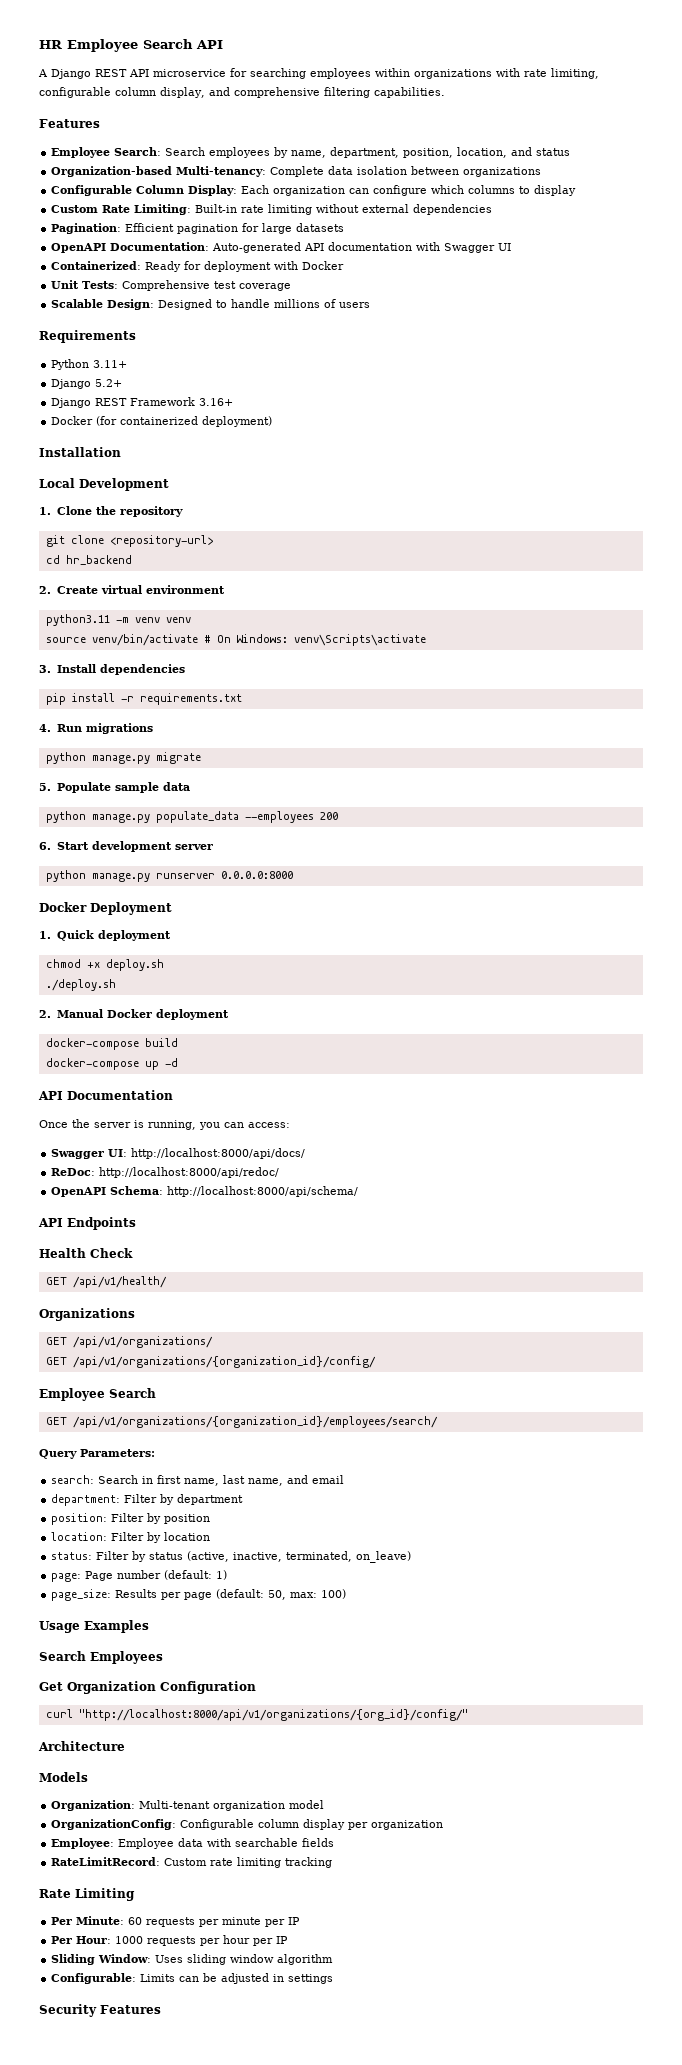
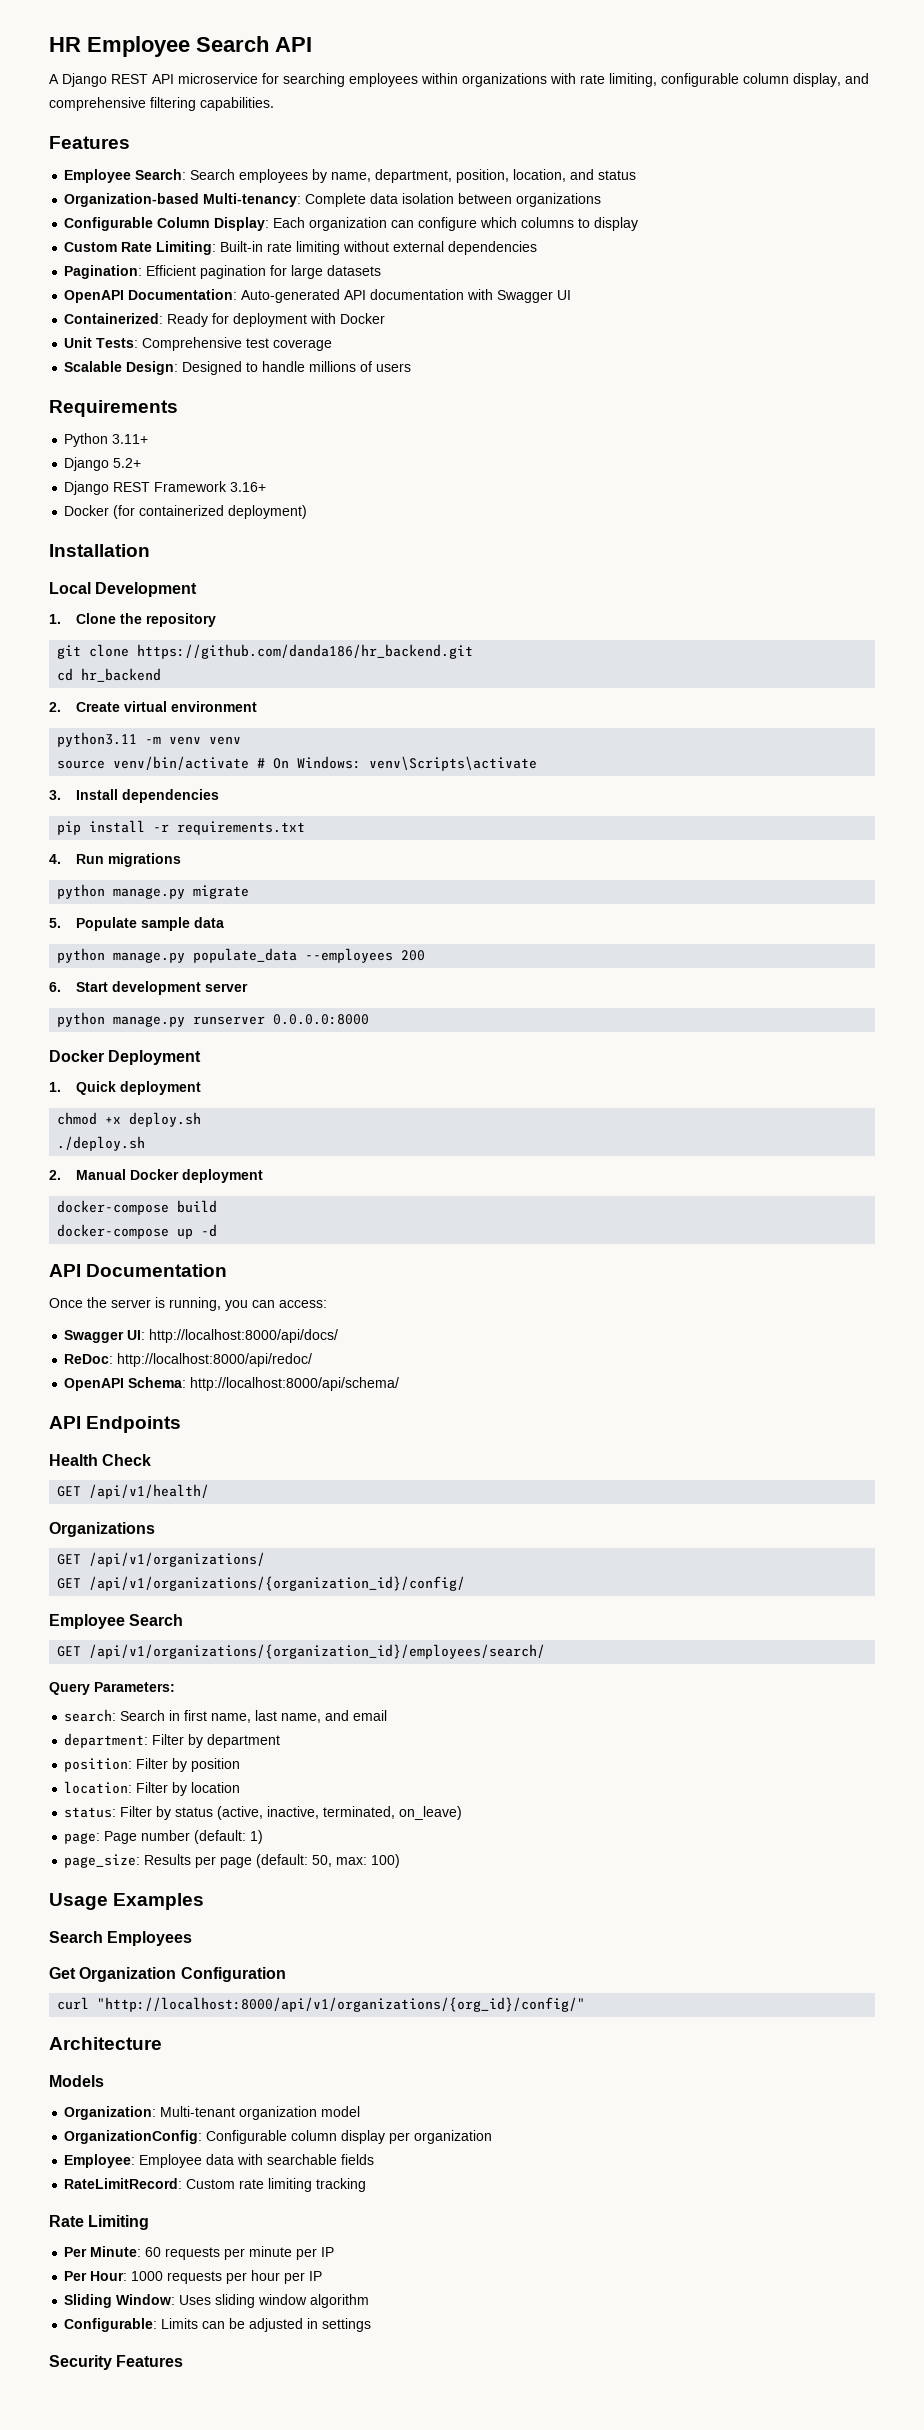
- git clone <repository-url>
+ git clone https://github.com/danda186/hr_backend.git

